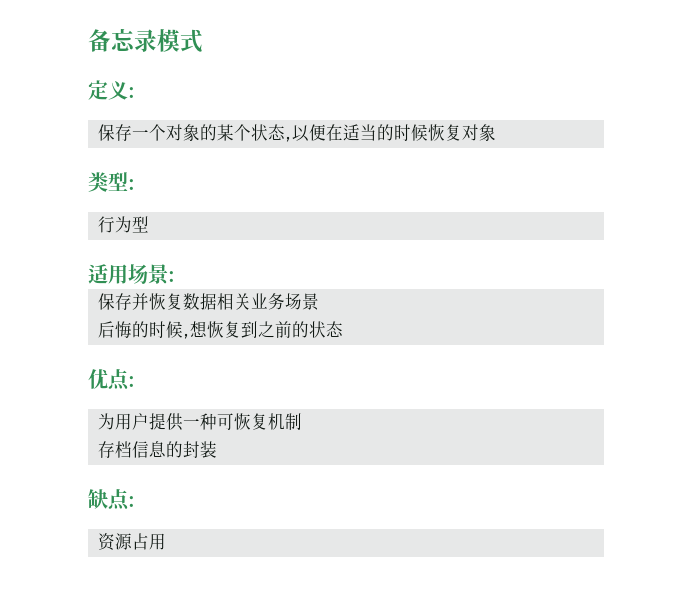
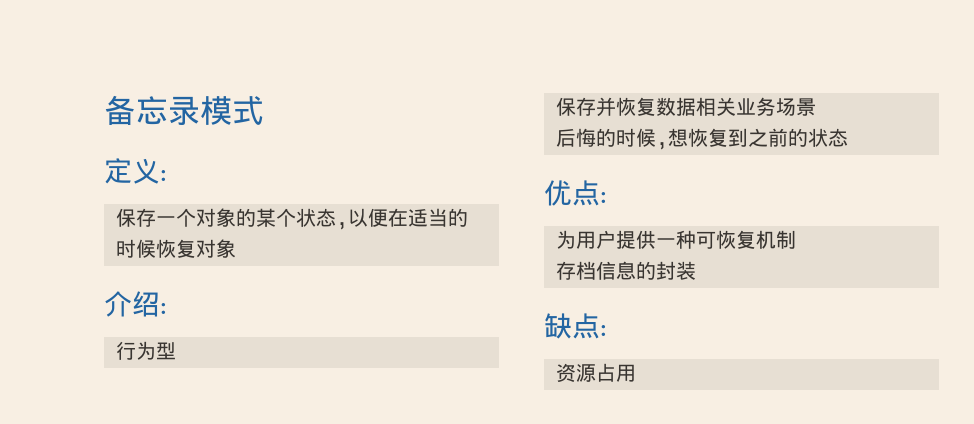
- 类型:
+ 介绍:
- 适用场景:

